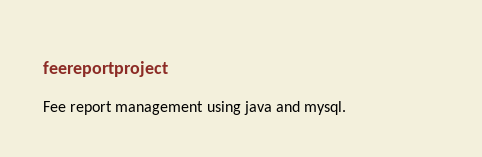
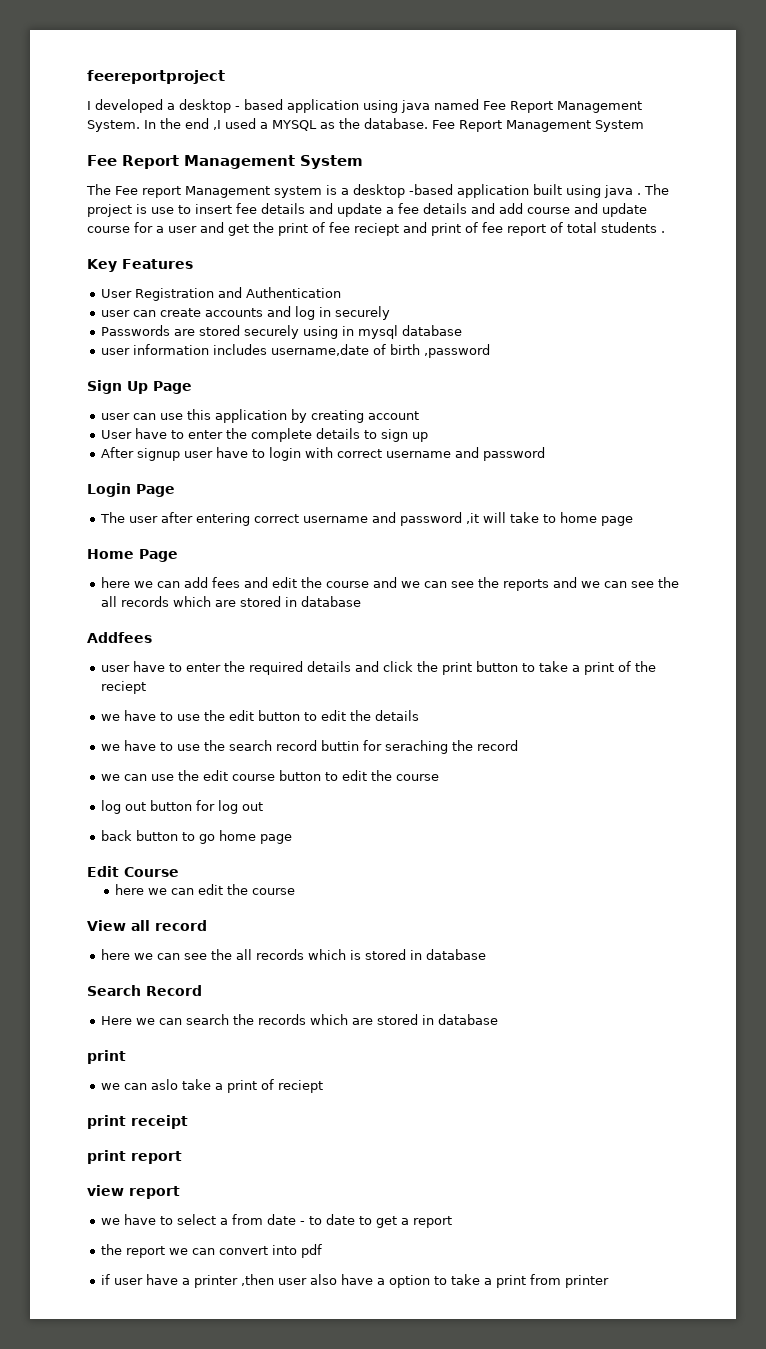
- Fee report management using java and mysql.
+ I developed a desktop - based application using java named Fee Report Management System. In the end ,I used a MYSQL as the database. Fee Report Management System
+ Fee Report Management System
+ The Fee report Management system is a desktop -based application built using java . The project is use to insert fee details and update a fee details and add course and update course for a user and get the print of fee reciept and print of fee report of total students .
+ Key Features
+ User Registration and Authentication
+ user can create accounts and log in securely
+ Passwords are stored securely using in mysql database
+ user information includes username,date of birth ,password
+ Sign Up Page
+ user can use this application by creating account
+ User have to enter the complete details to sign up
+ After signup user have to login with correct username and password
+ Login Page
+ The user after entering correct username and password ,it will take to home page
+ Home Page
+ here we can add fees and edit the course and we can see the reports and we can see the all records which are stored in database
+ Addfees
+ user have to enter the required details and click the print button to take a print of the reciept
+ we have to use the edit button to edit the details
+ we have to use the search record buttin for seraching the record
+ we can use the edit course button to edit the course
+ log out button for log out
+ back button to go home page
+ Edit Course
+ here we can edit the course
+ View all record
+ here we can see the all records which is stored in database
+ Search Record
+ Here we can search the records which are stored in database
+ print
+ we can aslo take a print of reciept
+ print receipt
+ print report
+ view report
+ we have to select a from date - to date to get a report
+ the report we can convert into pdf
+ if user have a printer ,then user also have a option to take a print from printer

